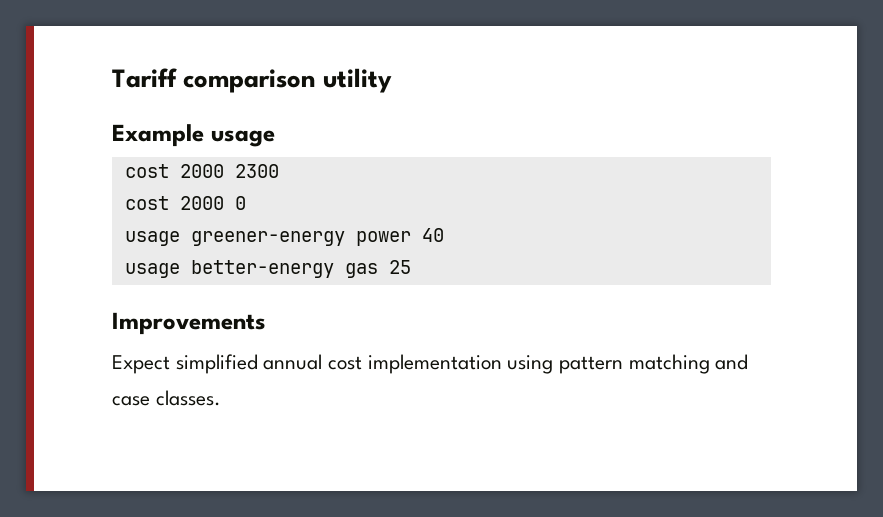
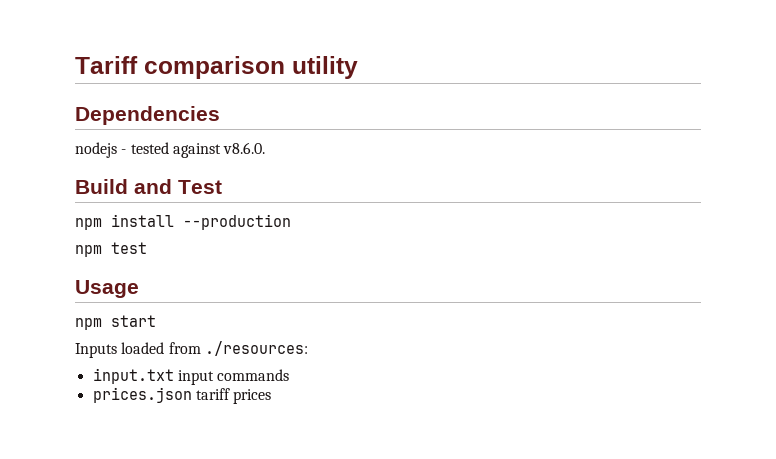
- Example usage
- cost 2000 2300
- cost 2000 0
- usage greener-energy power 40
- usage better-energy gas 25
- Improvements
- Expect simplified annual cost implementation using pattern matching and case classes.
+ Dependencies
+ nodejs - tested against v8.6.0.
+ Build and Test
+ npm install --production
+ npm test
+ Usage
+ npm start
+ Inputs loaded from ./resources:
+ input.txt input commands
+ prices.json tariff prices

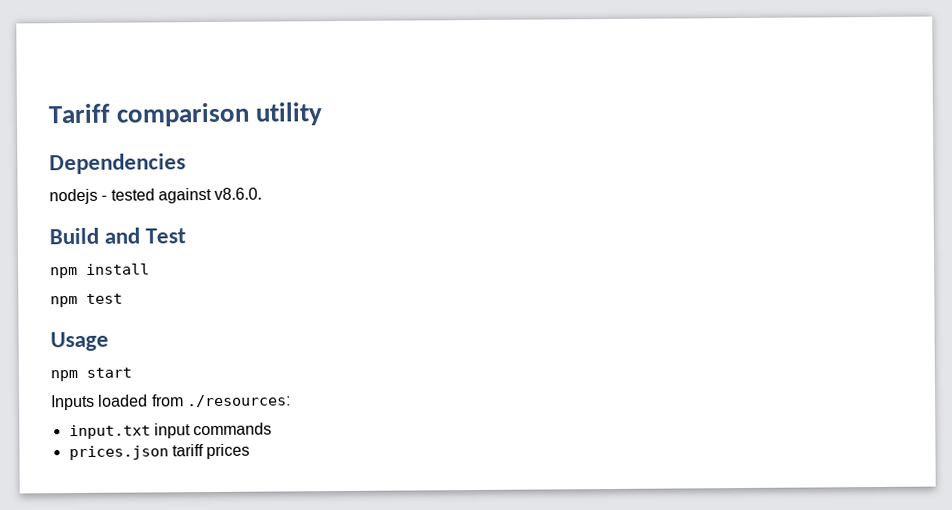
- npm install --production
+ npm install

